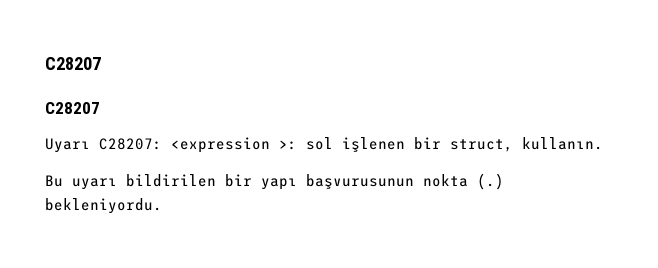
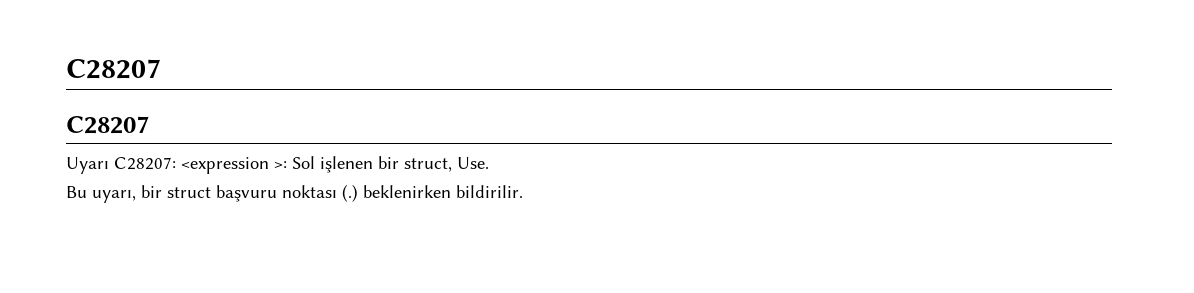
- Uyarı C28207: <expression >: sol işlenen bir struct, kullanın.
+ Uyarı C28207: <expression >: Sol işlenen bir struct, Use.
- Bu uyarı bildirilen bir yapı başvurusunun nokta (.) bekleniyordu.
+ Bu uyarı, bir struct başvuru noktası (.) beklenirken bildirilir.

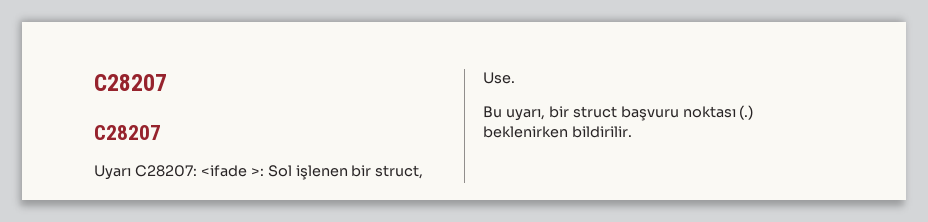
- Uyarı C28207: <expression >: Sol işlenen bir struct, Use.
+ Uyarı C28207: <ifade >: Sol işlenen bir struct, Use.

